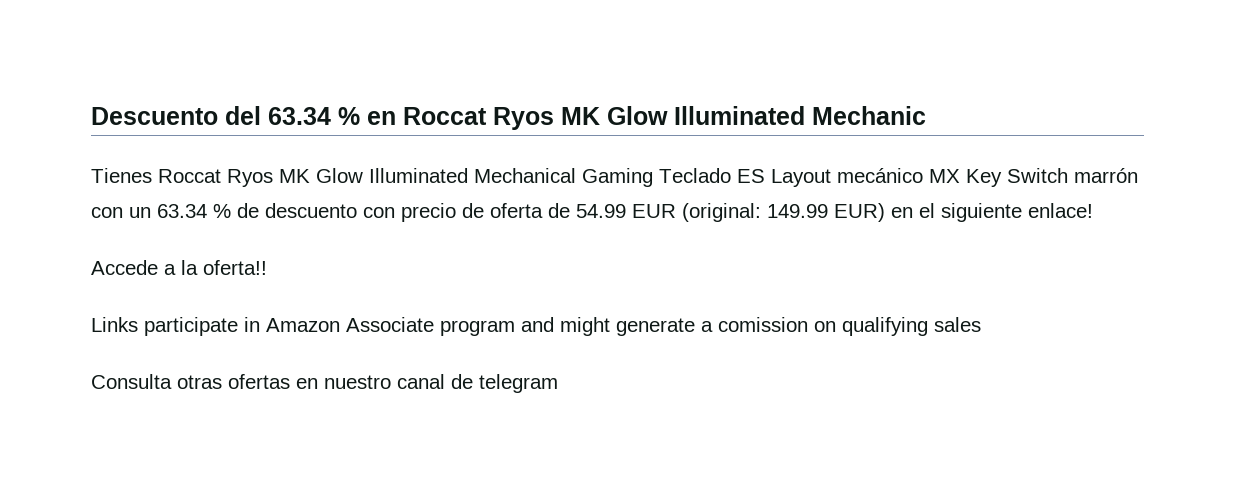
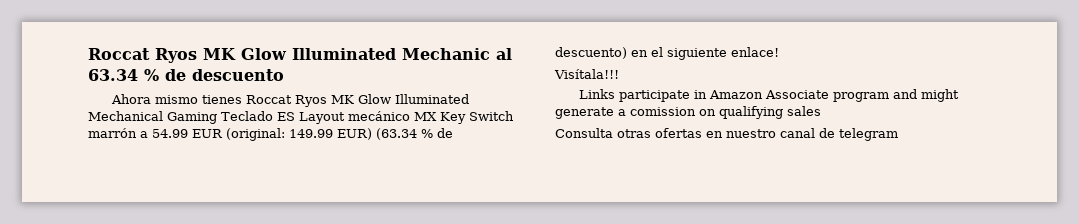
- Descuento del 63.34 % en Roccat Ryos MK Glow Illuminated Mechanic
- Tienes Roccat Ryos MK Glow Illuminated Mechanical Gaming Teclado ES Layout mecánico MX Key Switch marrón con un 63.34 % de descuento con precio de oferta de 54.99 EUR (original: 149.99 EUR) en el siguiente enlace!
+ Roccat Ryos MK Glow Illuminated Mechanic al 63.34 % de descuento
+ Ahora mismo tienes Roccat Ryos MK Glow Illuminated Mechanical Gaming Teclado ES Layout mecánico MX Key Switch marrón a 54.99 EUR (original: 149.99 EUR) (63.34 % de descuento) en el siguiente enlace!
- Accede a la oferta!!
+ Visítala!!!

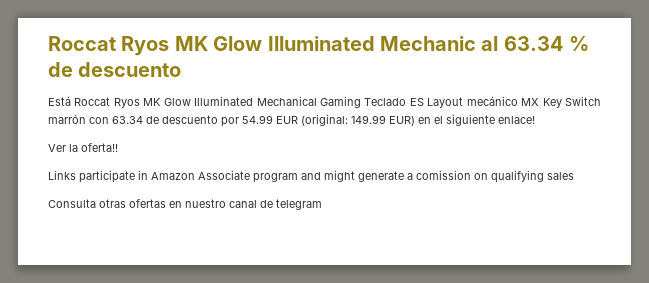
- Ahora mismo tienes Roccat Ryos MK Glow Illuminated Mechanical Gaming Teclado ES Layout mecánico MX Key Switch marrón a 54.99 EUR (original: 149.99 EUR) (63.34 % de descuento) en el siguiente enlace!
+ Está Roccat Ryos MK Glow Illuminated Mechanical Gaming Teclado ES Layout mecánico MX Key Switch marrón con 63.34 de descuento por 54.99 EUR (original: 149.99 EUR) en el siguiente enlace!
- Visítala!!!
+ Ver la oferta!!

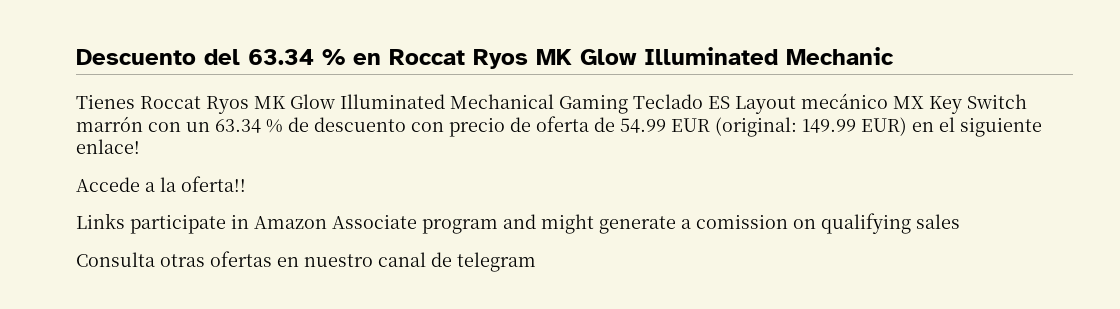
- Roccat Ryos MK Glow Illuminated Mechanic al 63.34 % de descuento
- Está Roccat Ryos MK Glow Illuminated Mechanical Gaming Teclado ES Layout mecánico MX Key Switch marrón con 63.34 de descuento por 54.99 EUR (original: 149.99 EUR) en el siguiente enlace!
+ Descuento del 63.34 % en Roccat Ryos MK Glow Illuminated Mechanic
+ Tienes Roccat Ryos MK Glow Illuminated Mechanical Gaming Teclado ES Layout mecánico MX Key Switch marrón con un 63.34 % de descuento con precio de oferta de 54.99 EUR (original: 149.99 EUR) en el siguiente enlace!
- Ver la oferta!!
+ Accede a la oferta!!

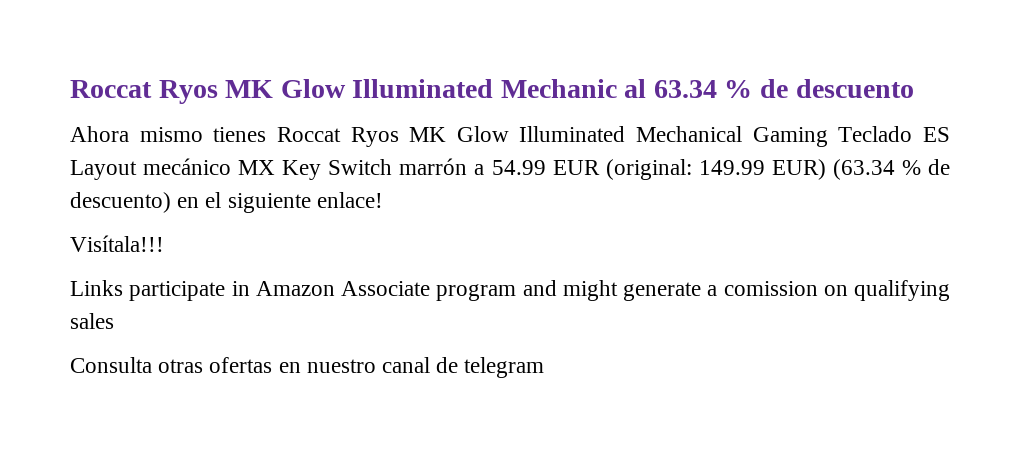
- Descuento del 63.34 % en Roccat Ryos MK Glow Illuminated Mechanic
- Tienes Roccat Ryos MK Glow Illuminated Mechanical Gaming Teclado ES Layout mecánico MX Key Switch marrón con un 63.34 % de descuento con precio de oferta de 54.99 EUR (original: 149.99 EUR) en el siguiente enlace!
+ Roccat Ryos MK Glow Illuminated Mechanic al 63.34 % de descuento
+ Ahora mismo tienes Roccat Ryos MK Glow Illuminated Mechanical Gaming Teclado ES Layout mecánico MX Key Switch marrón a 54.99 EUR (original: 149.99 EUR) (63.34 % de descuento) en el siguiente enlace!
- Accede a la oferta!!
+ Visítala!!!

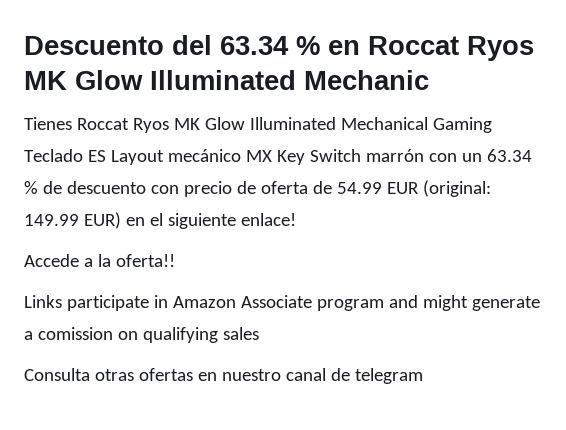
- Roccat Ryos MK Glow Illuminated Mechanic al 63.34 % de descuento
- Ahora mismo tienes Roccat Ryos MK Glow Illuminated Mechanical Gaming Teclado ES Layout mecánico MX Key Switch marrón a 54.99 EUR (original: 149.99 EUR) (63.34 % de descuento) en el siguiente enlace!
+ Descuento del 63.34 % en Roccat Ryos MK Glow Illuminated Mechanic
+ Tienes Roccat Ryos MK Glow Illuminated Mechanical Gaming Teclado ES Layout mecánico MX Key Switch marrón con un 63.34 % de descuento con precio de oferta de 54.99 EUR (original: 149.99 EUR) en el siguiente enlace!
- Visítala!!!
+ Accede a la oferta!!

